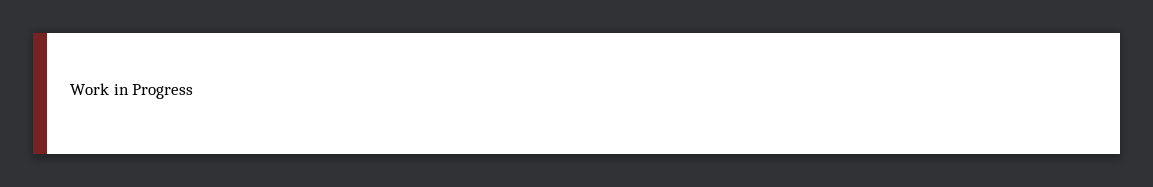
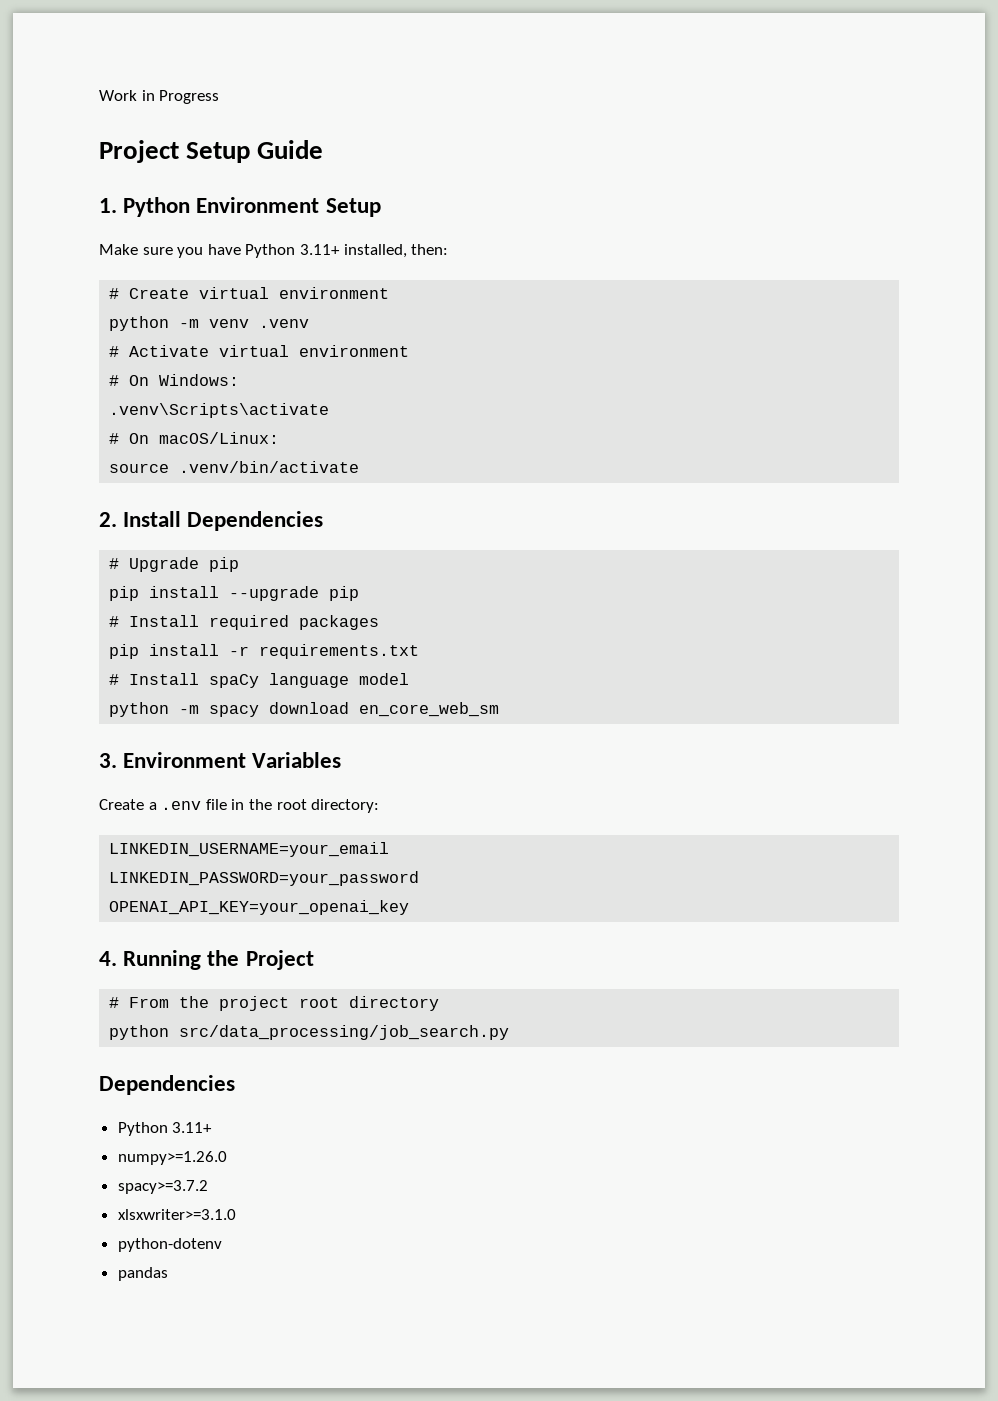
+ Project Setup Guide
+ 1. Python Environment Setup
+ Make sure you have Python 3.11+ installed, then:
+ # Create virtual environment
+ python -m venv .venv
+ # Activate virtual environment
+ # On Windows:
+ .venv\Scripts\activate
+ # On macOS/Linux:
+ source .venv/bin/activate
+ 2. Install Dependencies
+ # Upgrade pip
+ pip install --upgrade pip
+ # Install required packages
+ pip install -r requirements.txt
+ # Install spaCy language model
+ python -m spacy download en_core_web_sm
+ 3. Environment Variables
+ Create a .env file in the root directory:
+ LINKEDIN_USERNAME=your_email
+ LINKEDIN_PASSWORD=your_password
+ OPENAI_API_KEY=your_openai_key
+ 4. Running the Project
+ # From the project root directory
+ python src/data_processing/job_search.py
+ Dependencies
+ Python 3.11+
+ numpy>=1.26.0
+ spacy>=3.7.2
+ xlsxwriter>=3.1.0
+ python-dotenv
+ pandas

